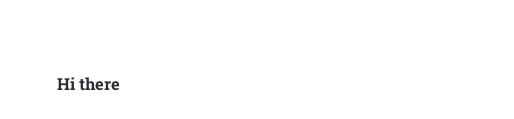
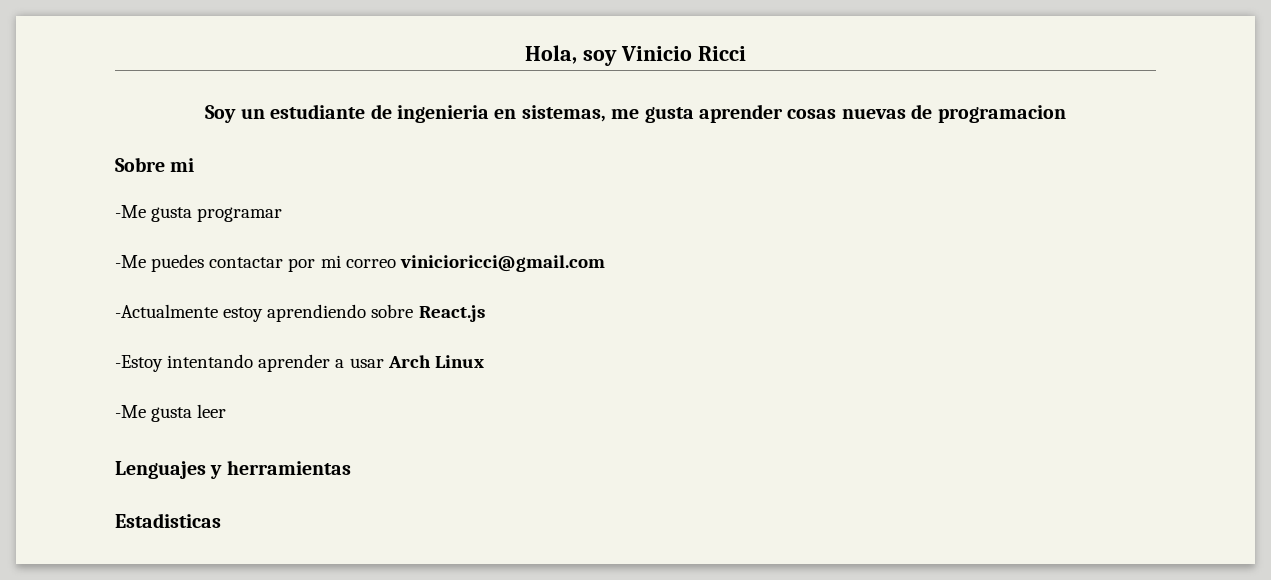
- Hi there
+ Hola, soy Vinicio Ricci
+ Soy un estudiante de ingenieria en sistemas, me gusta aprender cosas nuevas de programacion
+ Sobre mi
+ -Me gusta programar
+ -Me puedes contactar por mi correo vinicioricci@gmail.com
+ -Actualmente estoy aprendiendo sobre React.js
+ -Estoy intentando aprender a usar Arch Linux
+ -Me gusta leer
+ Lenguajes y herramientas
+ Estadisticas

